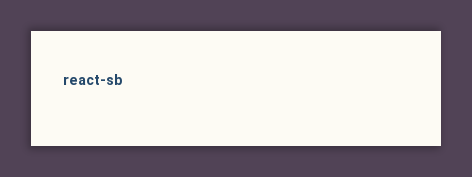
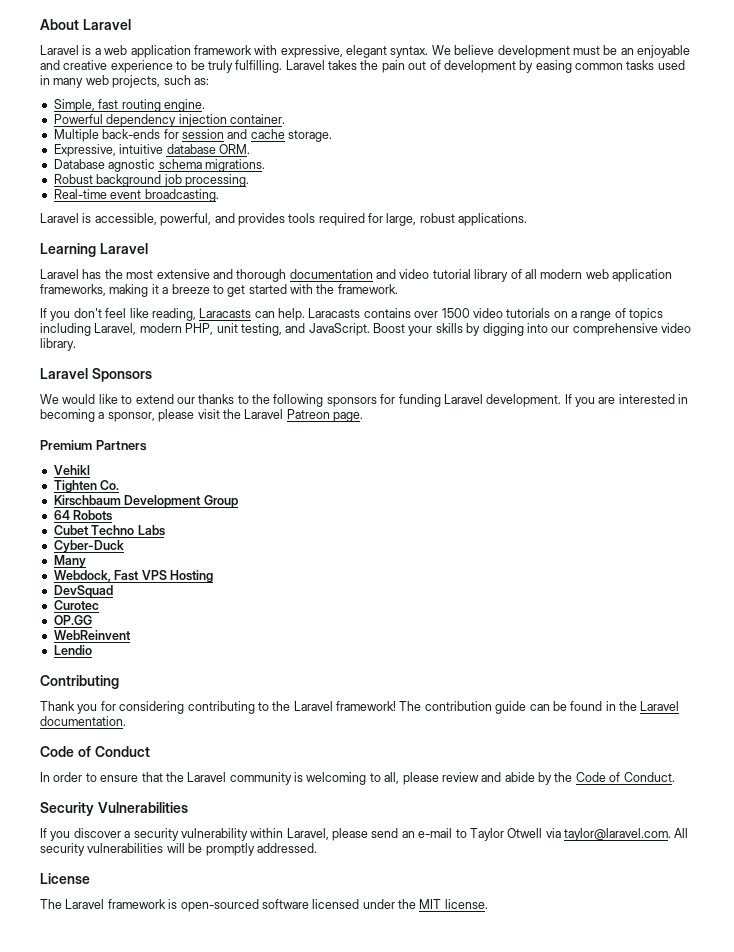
- react-sb
+ About Laravel
+ Laravel is a web application framework with expressive, elegant syntax. We believe development must be an enjoyable and creative experience to be truly fulfilling. Laravel takes the pain out of development by easing common tasks used in many web projects, such as:
+ Simple, fast routing engine.
+ Powerful dependency injection container.
+ Multiple back-ends for session and cache storage.
+ Expressive, intuitive database ORM.
+ Database agnostic schema migrations.
+ Robust background job processing.
+ Real-time event broadcasting.
+ Laravel is accessible, powerful, and provides tools required for large, robust applications.
+ Learning Laravel
+ Laravel has the most extensive and thorough documentation and video tutorial library of all modern web application frameworks, making it a breeze to get started with the framework.
+ If you don't feel like reading, Laracasts can help. Laracasts contains over 1500 video tutorials on a range of topics including Laravel, modern PHP, unit testing, and JavaScript. Boost your skills by digging into our comprehensive video library.
+ Laravel Sponsors
+ We would like to extend our thanks to the following sponsors for funding Laravel development. If you are interested in becoming a sponsor, please visit the Laravel Patreon page.
+ Premium Partners
+ Vehikl
+ Tighten Co.
+ Kirschbaum Development Group
+ 64 Robots
+ Cubet Techno Labs
+ Cyber-Duck
+ Many
+ Webdock, Fast VPS Hosting
+ DevSquad
+ Curotec
+ OP.GG
+ WebReinvent
+ Lendio
+ Contributing
+ Thank you for considering contributing to the Laravel framework! The contribution guide can be found in the Laravel documentation.
+ Code of Conduct
+ In order to ensure that the Laravel community is welcoming to all, please review and abide by the Code of Conduct.
+ Security Vulnerabilities
+ If you discover a security vulnerability within Laravel, please send an e-mail to Taylor Otwell via taylor@laravel.com. All security vulnerabilities will be promptly addressed.
+ License
+ The Laravel framework is open-sourced software licensed under the MIT license.

